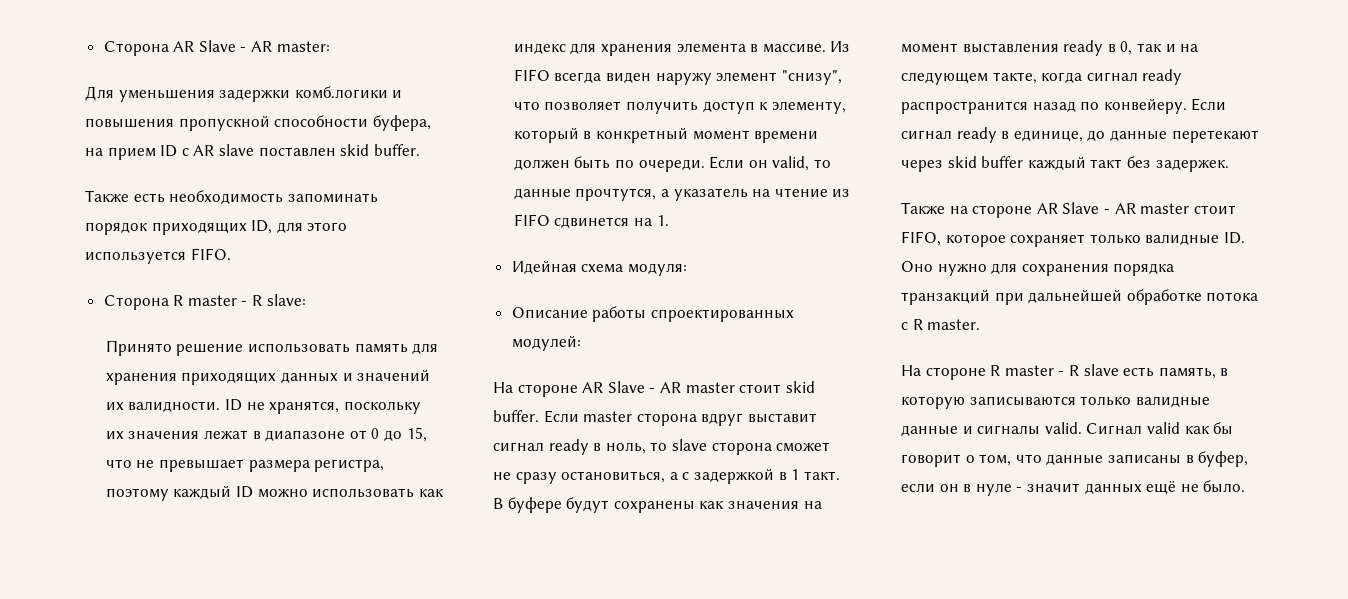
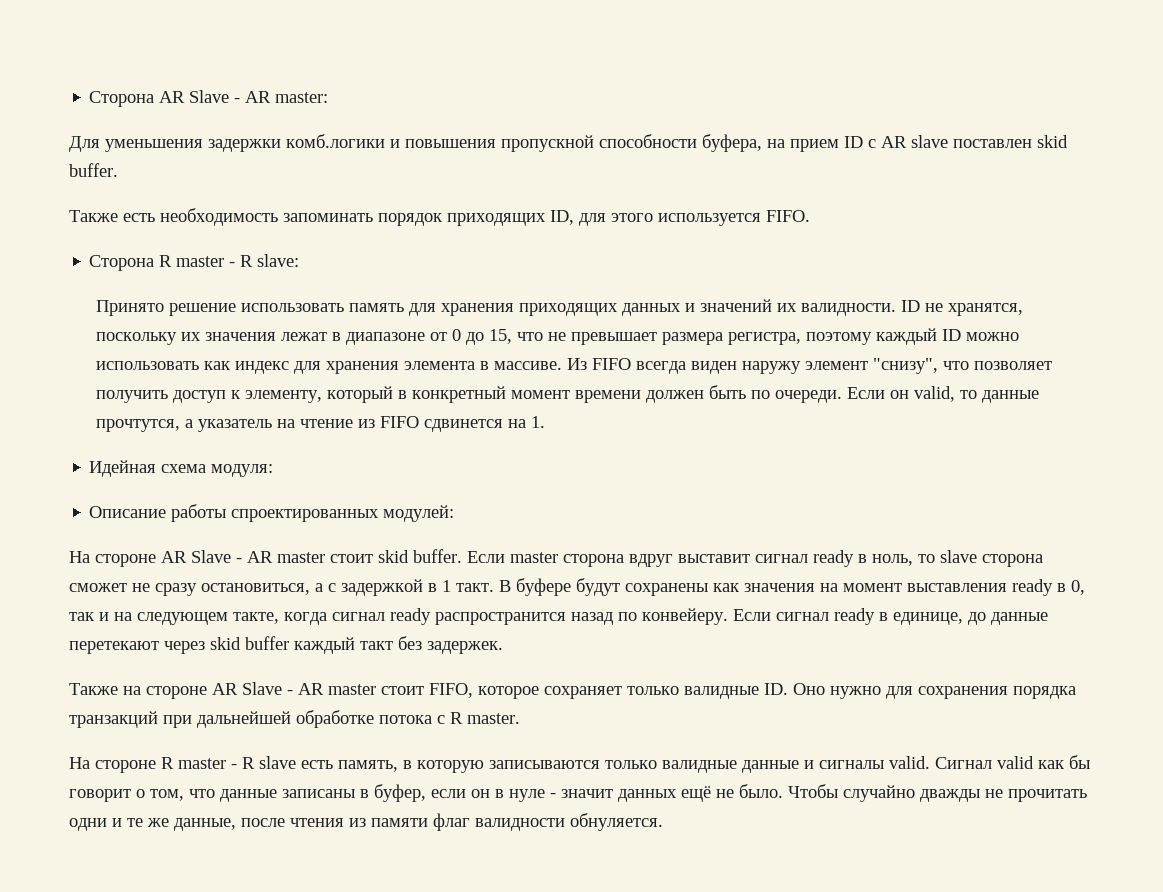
+ Чтобы случайно дважды не прочитать одни и те же данные, после чтения из памяти флаг валидности обнуляется.

